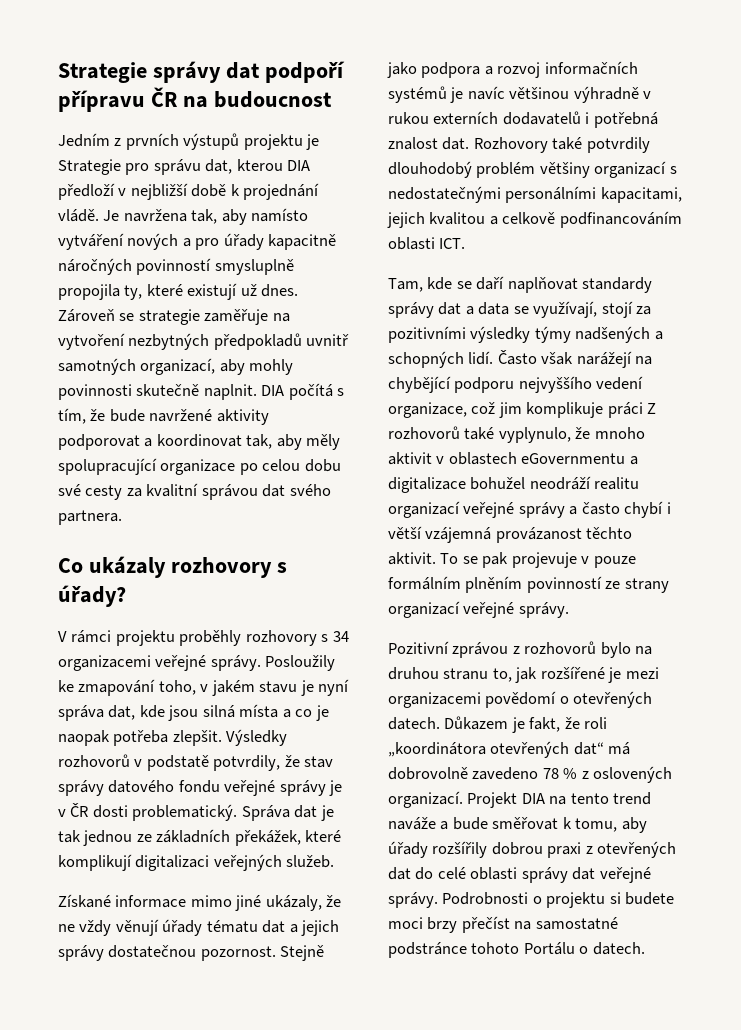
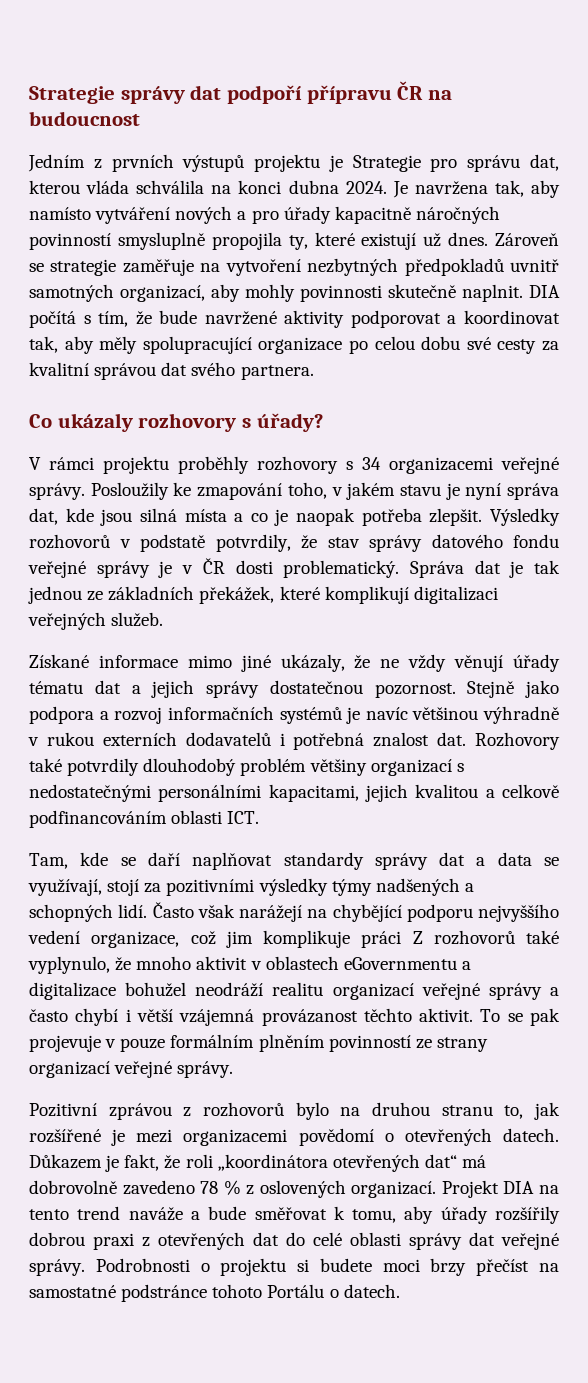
- Jedním z prvních výstupů projektu je Strategie pro správu dat, kterou DIA předloží v nejbližší době k projednání vládě.
+ Jedním z prvních výstupů projektu je Strategie pro správu dat, kterou vláda schválila na konci dubna 2024.

